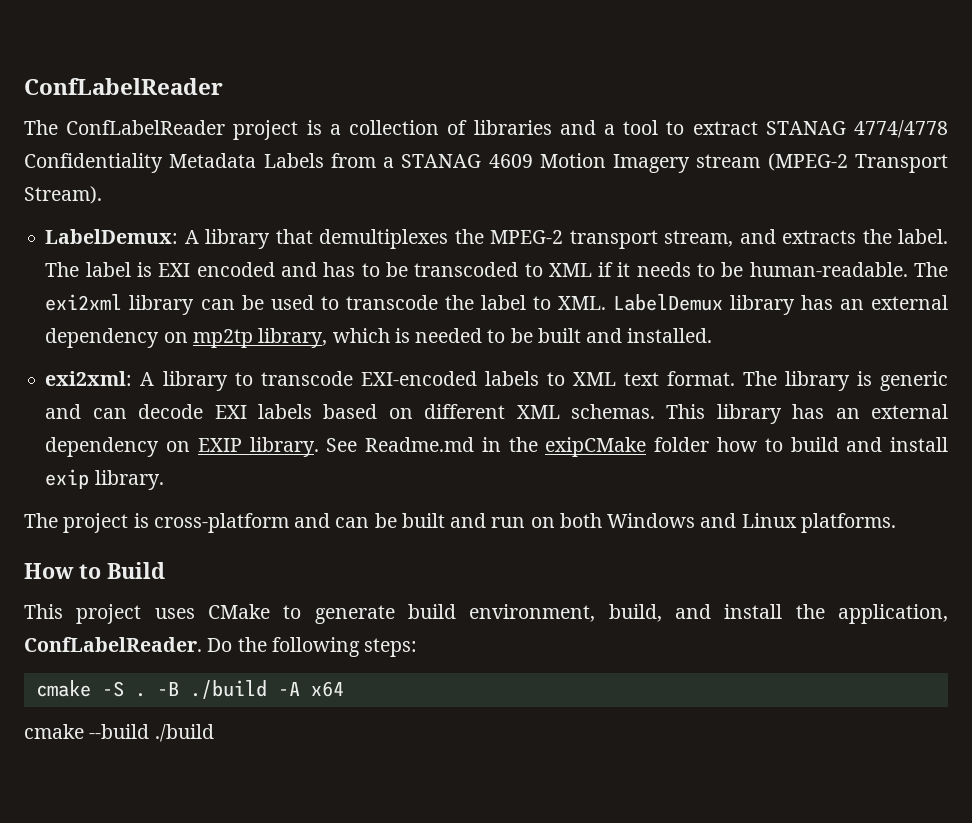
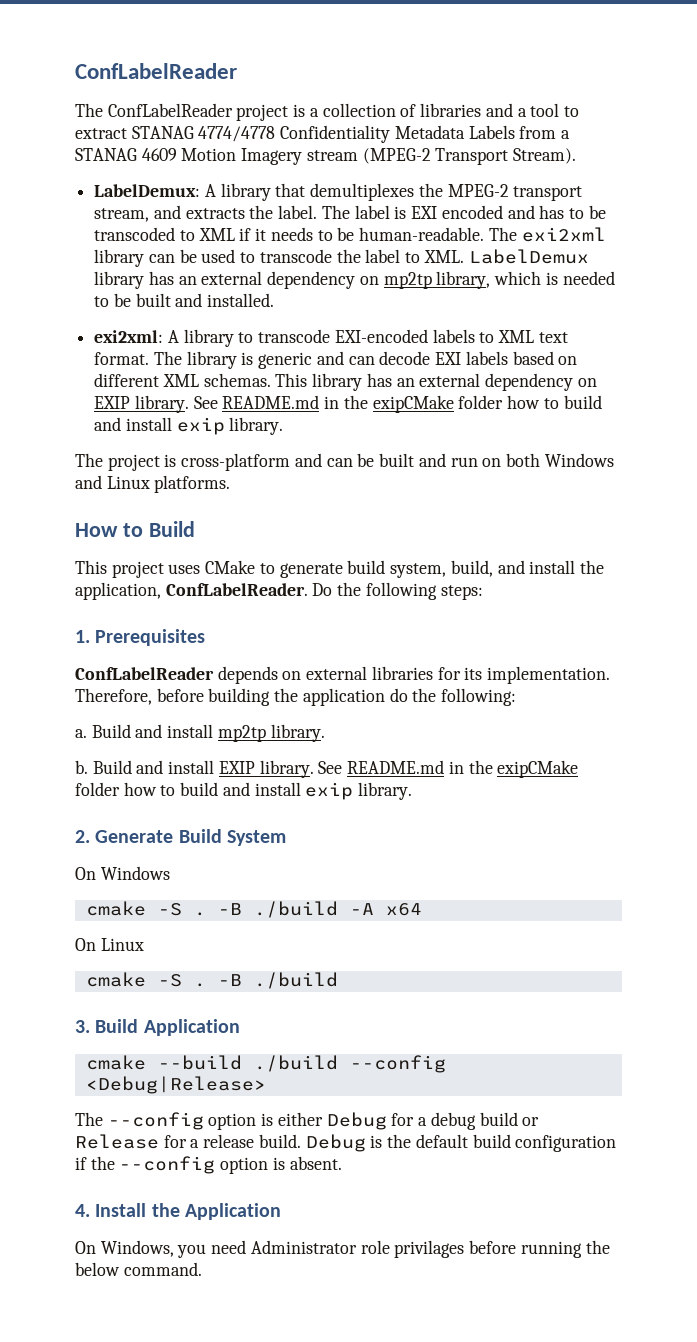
- This library has an external dependency on EXIP library. See Readme.md in the exipCMake folder how to build and install exip library.
+ This library has an external dependency on EXIP library. See README.md in the exipCMake folder how to build and install exip library.
- This project uses CMake to generate build environment, build, and install the application, ConfLabelReader.
+ This project uses CMake to generate build system, build, and install the application, ConfLabelReader.
+ 1. Prerequisites
+ ConfLabelReader depends on external libraries for its implementation. Therefore, before building the application do the following:
+ a. Build and install mp2tp library.
+ b. Build and install EXIP library. See README.md in the exipCMake folder how to build and install exip library.
+ 2. Generate Build System
+ On Windows
- cmake --build ./build
+ On Linux
+ cmake -S . -B ./build
+ 3. Build Application
+ cmake --build ./build --config <Debug|Release>
+ The --config option is either Debug for a debug build or Release for a release build. Debug is the default build configuration if the --config option is absent.
+ 4. Install the Application
+ On Windows, you need Administrator role privilages before running the below command.

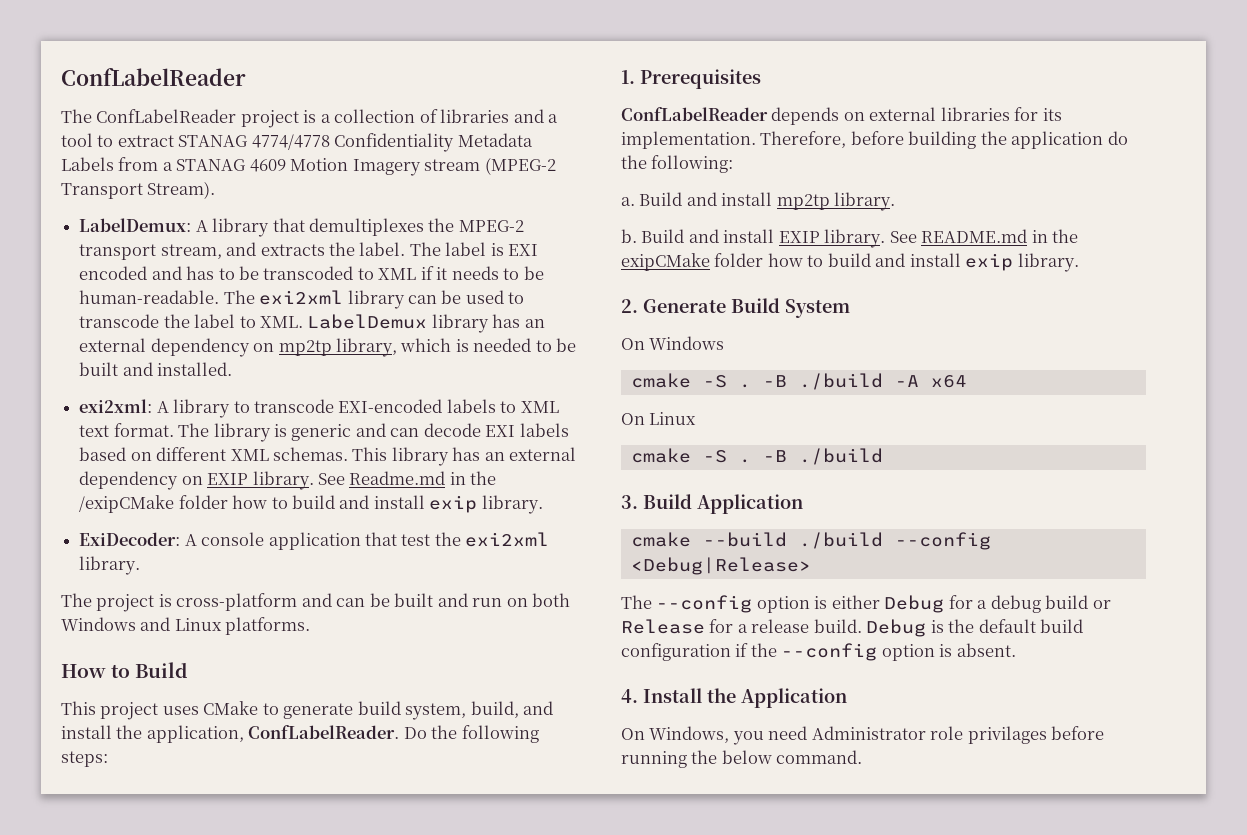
- This library has an external dependency on EXIP library. See README.md in the exipCMake folder how to build and install exip library.
+ This library has an external dependency on EXIP library. See Readme.md in the /exipCMake folder how to build and install exip library.
+ ExiDecoder: A console application that test the exi2xml library.

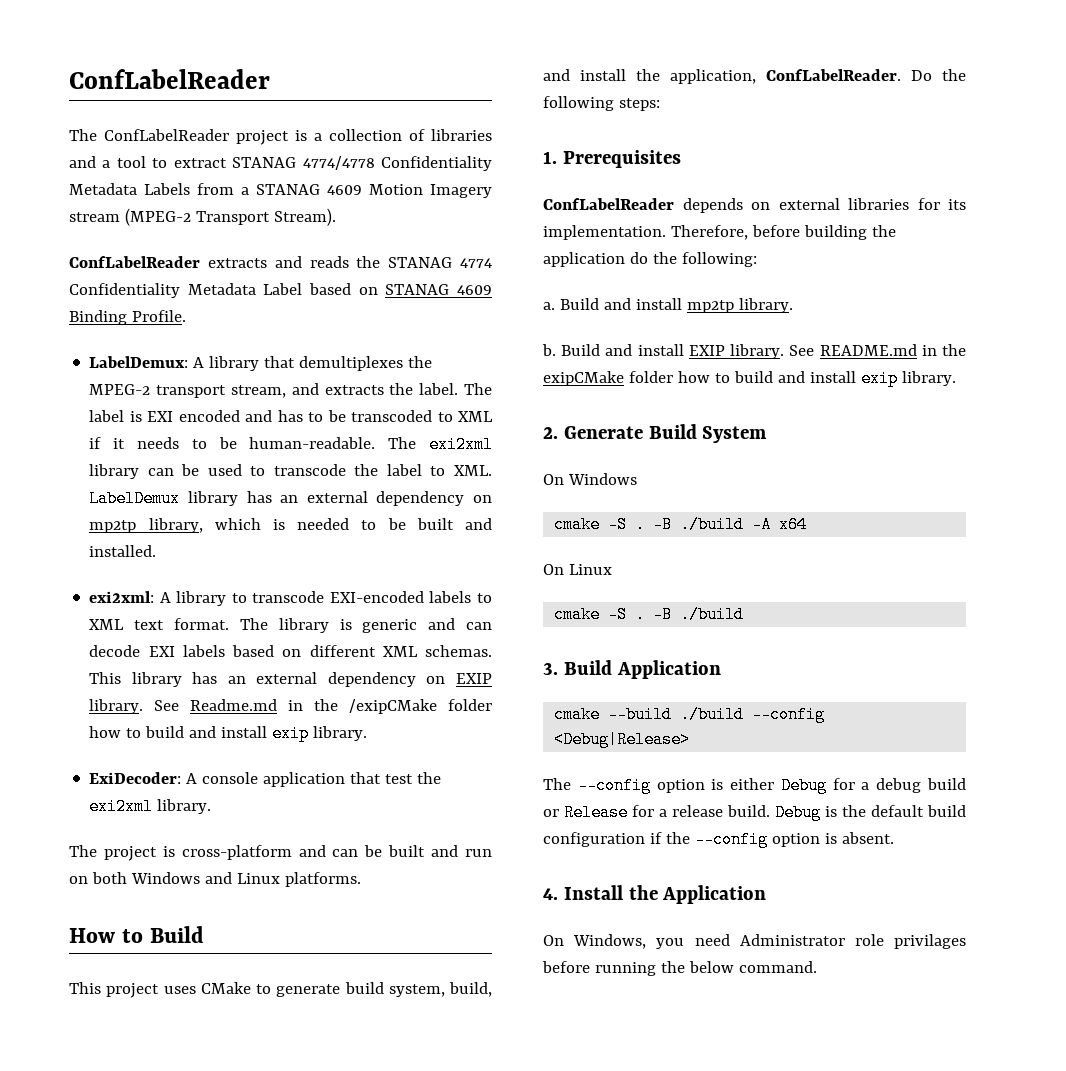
+ ConfLabelReader extracts and reads the STANAG 4774 Confidentiality Metadata Label based on STANAG 4609 Binding Profile.

